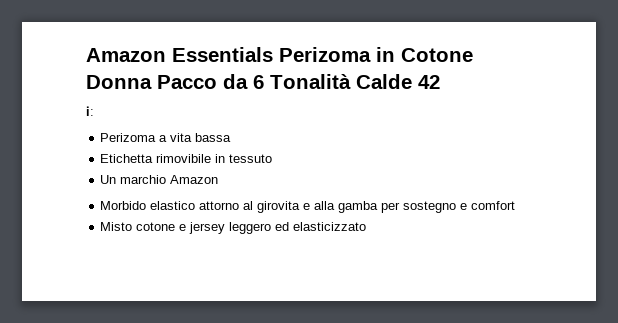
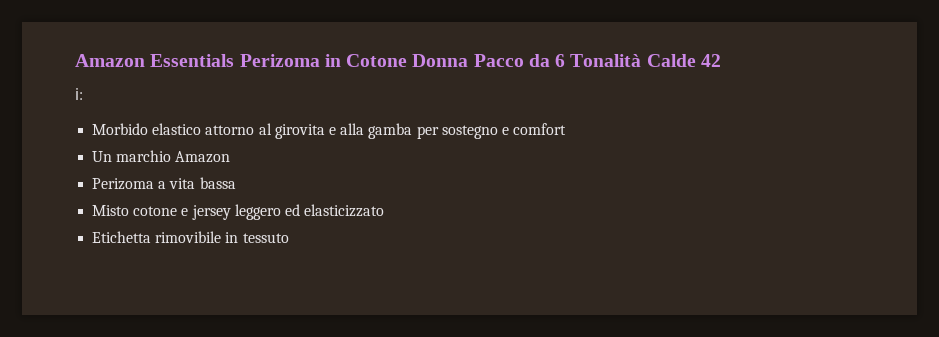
- Perizoma a vita bassa
- Etichetta rimovibile in tessuto
- Un marchio Amazon
+ Un marchio Amazon
+ Perizoma a vita bassa
+ Etichetta rimovibile in tessuto

